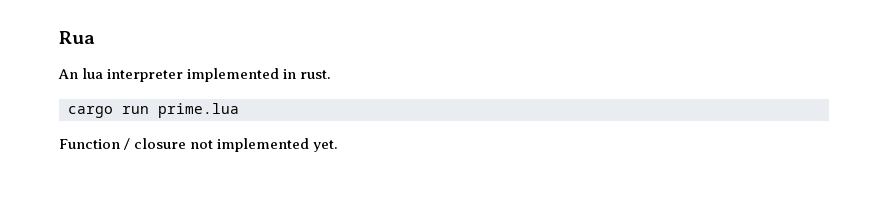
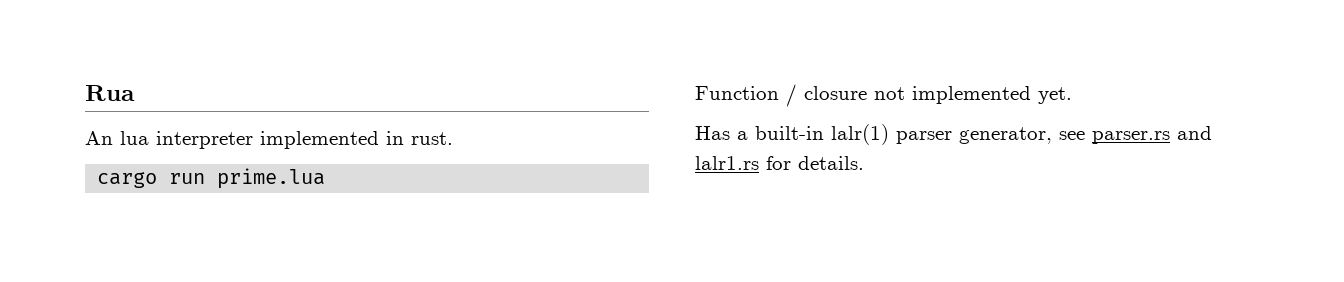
+ Has a built-in lalr(1) parser generator, see parser.rs and lalr1.rs for details.

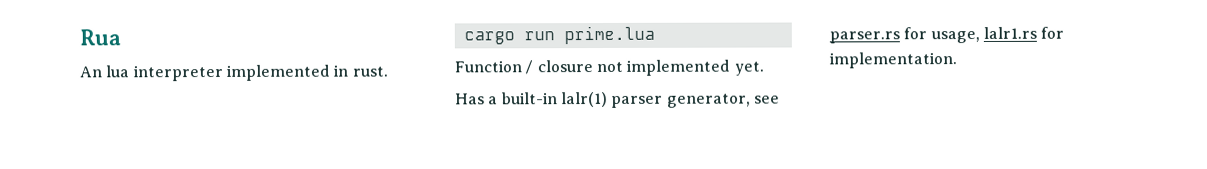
- Has a built-in lalr(1) parser generator, see parser.rs and lalr1.rs for details.
+ Has a built-in lalr(1) parser generator, see parser.rs for usage, lalr1.rs for implementation.

